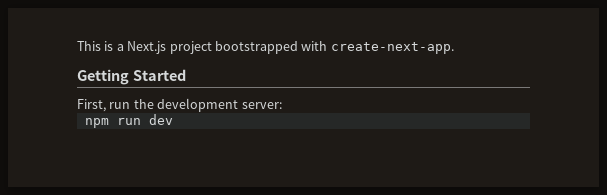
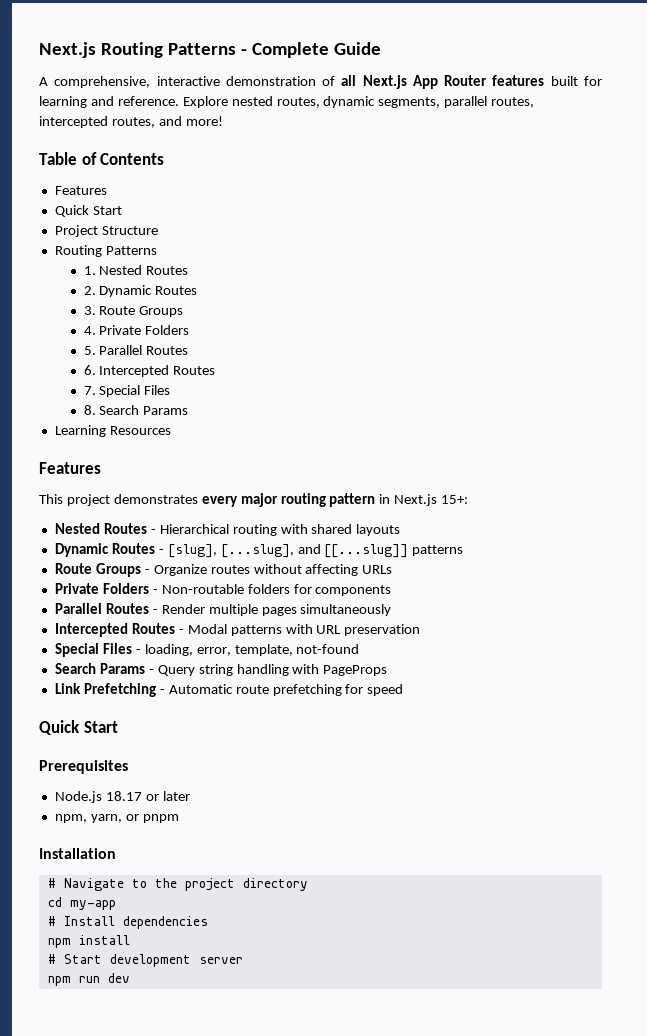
- This is a Next.js project bootstrapped with create-next-app.
- Getting Started
- First, run the development server:
+ Next.js Routing Patterns - Complete Guide
+ A comprehensive, interactive demonstration of all Next.js App Router features built for learning and reference. Explore nested routes, dynamic segments, parallel routes, intercepted routes, and more!
+ Table of Contents
+ Features
+ Quick Start
+ Project Structure
+ Routing Patterns
+ 1. Nested Routes
+ 2. Dynamic Routes
+ 3. Route Groups
+ 4. Private Folders
+ 5. Parallel Routes
+ 6. Intercepted Routes
+ 7. Special Files
+ 8. Search Params
+ Learning Resources
+ Features
+ This project demonstrates every major routing pattern in Next.js 15+:
+ Nested Routes - Hierarchical routing with shared layouts
+ Dynamic Routes - [slug], [...slug], and [[...slug]] patterns
+ Route Groups - Organize routes without affecting URLs
+ Private Folders - Non-routable folders for components
+ Parallel Routes - Render multiple pages simultaneously
+ Intercepted Routes - Modal patterns with URL preservation
+ Special Files - loading, error, template, not-found
+ Search Params - Query string handling with PageProps
+ Link Prefetching - Automatic route prefetching for speed
+ Quick Start
+ Prerequisites
+ Node.js 18.17 or later
+ npm, yarn, or pnpm
+ Installation
+ # Navigate to the project directory
+ cd my-app
+ # Install dependencies
+ npm install
+ # Start development server

